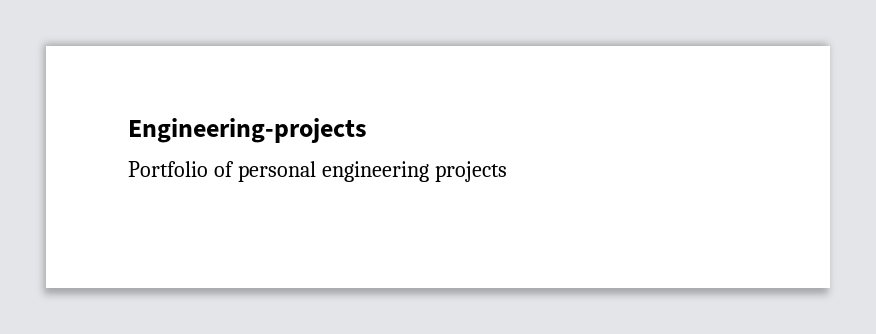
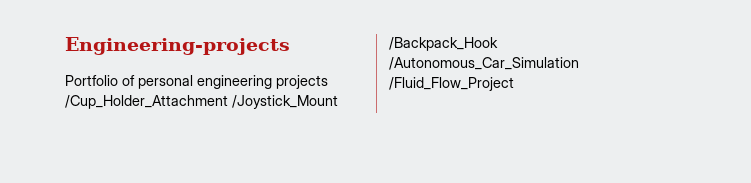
- Portfolio of personal engineering projects
+ Portfolio of personal engineering projects /Cup_Holder_Attachment /Joystick_Mount /Backpack_Hook /Autonomous_Car_Simulation /Fluid_Flow_Project

